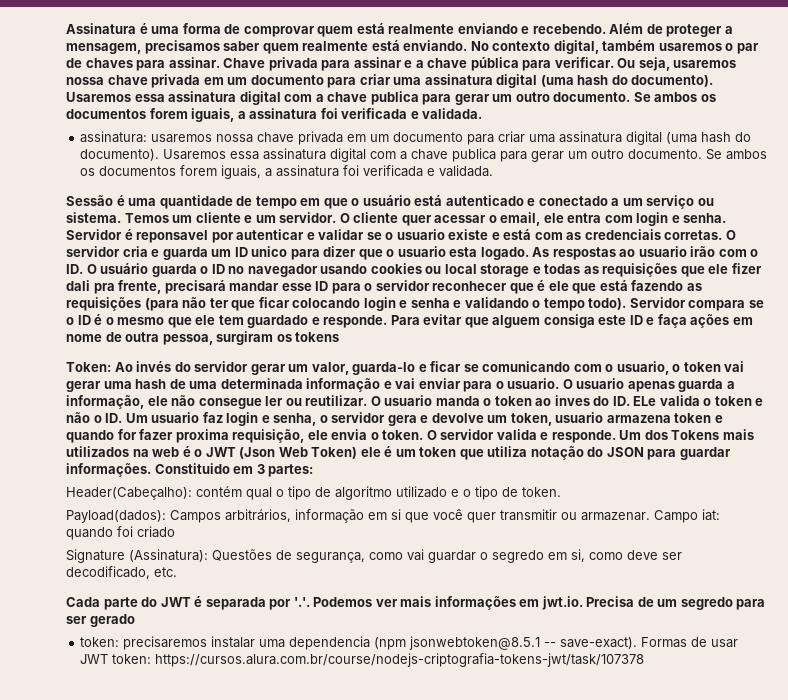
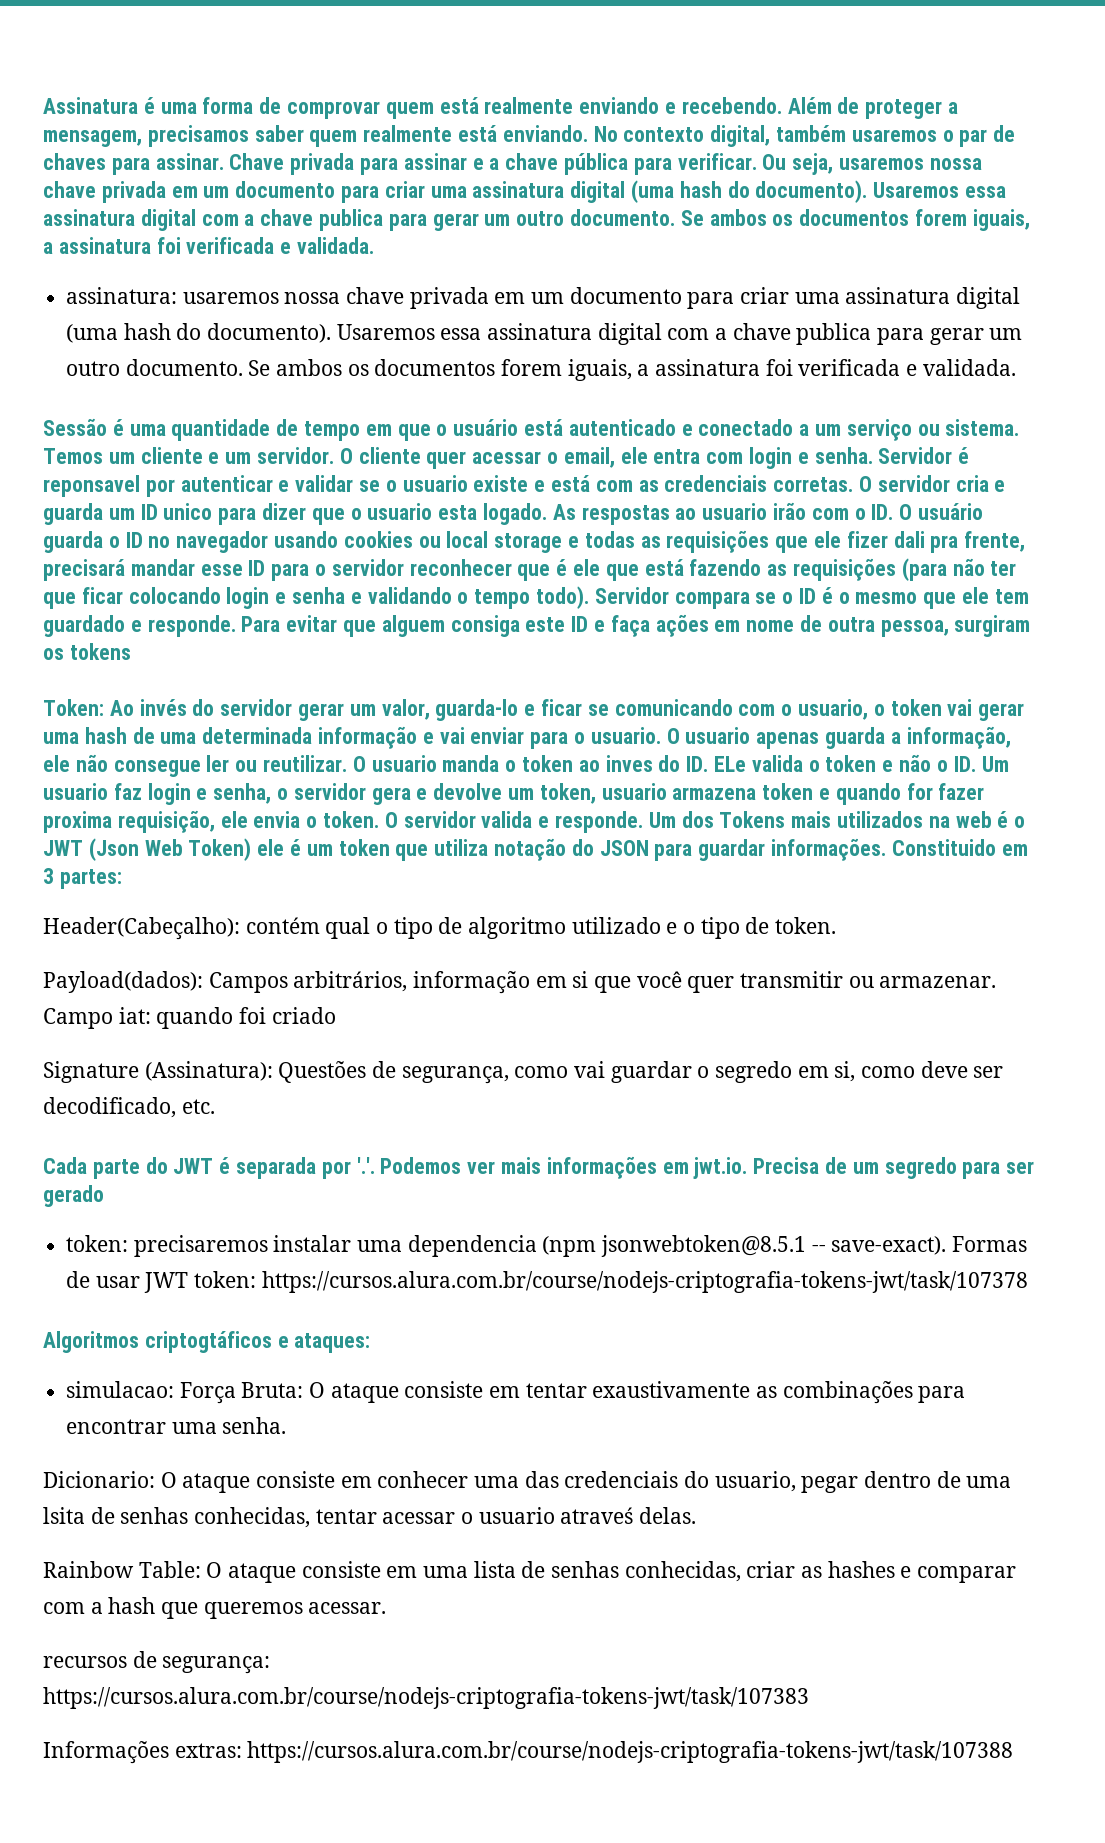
+ Algoritmos criptogtáficos e ataques:
+ simulacao: Força Bruta: O ataque consiste em tentar exaustivamente as combinações para encontrar uma senha.
+ Dicionario: O ataque consiste em conhecer uma das credenciais do usuario, pegar dentro de uma lsita de senhas conhecidas, tentar acessar o usuario atraveś delas.
+ Rainbow Table: O ataque consiste em uma lista de senhas conhecidas, criar as hashes e comparar com a hash que queremos acessar.
+ recursos de segurança: https://cursos.alura.com.br/course/nodejs-criptografia-tokens-jwt/task/107383
+ Informações extras: https://cursos.alura.com.br/course/nodejs-criptografia-tokens-jwt/task/107388

